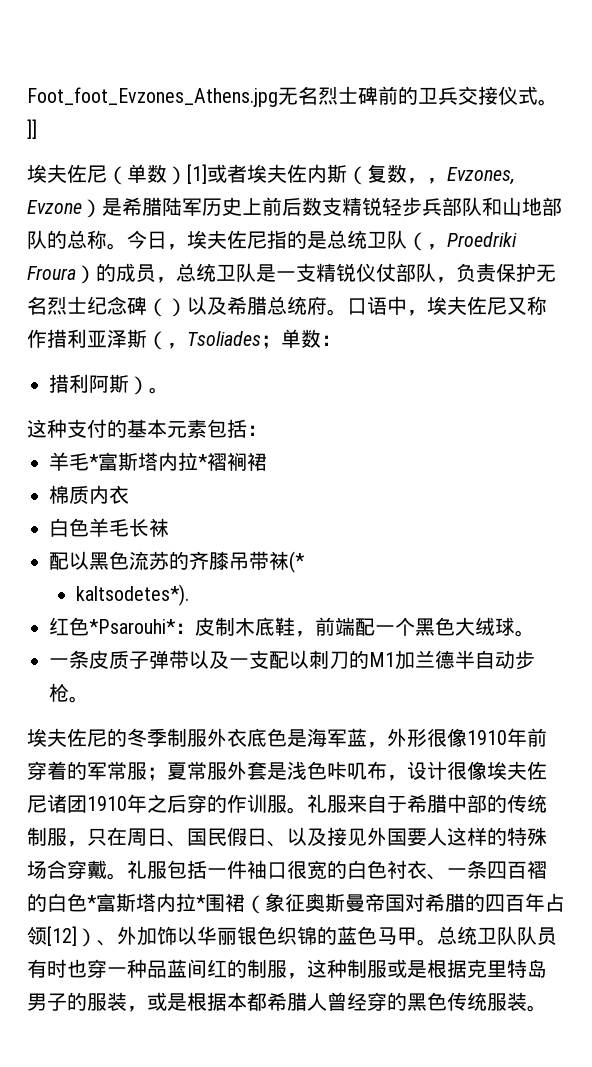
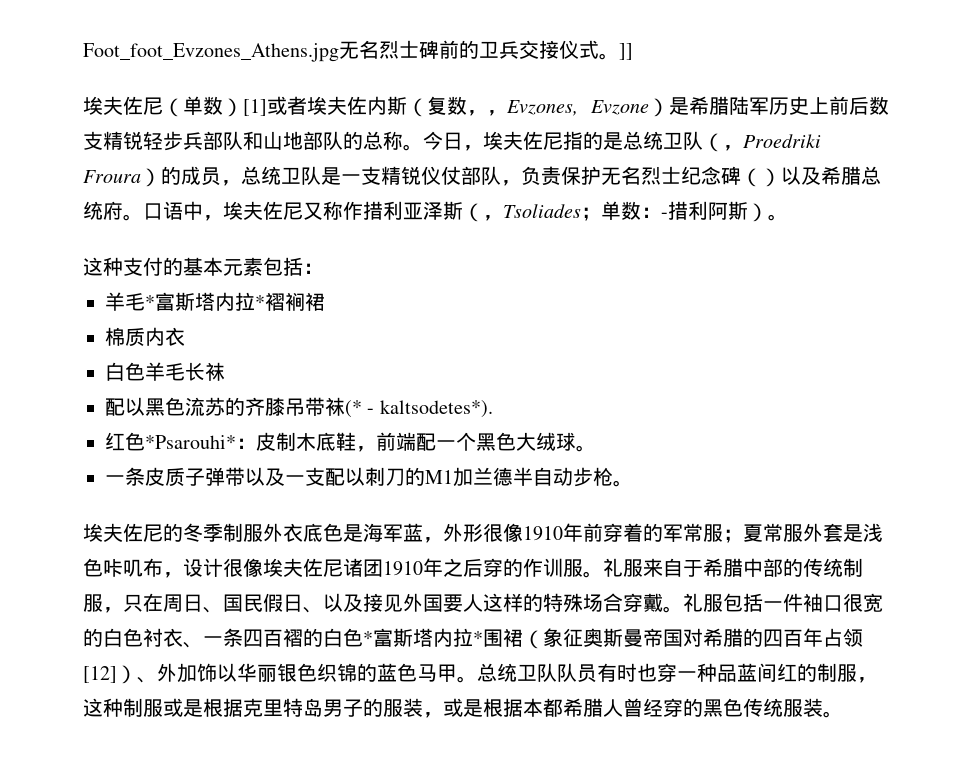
- 口语中，埃夫佐尼又称作措利亚泽斯（，Tsoliades；单数：
- 措利阿斯）。
+ 口语中，埃夫佐尼又称作措利亚泽斯（，Tsoliades；单数：-措利阿斯）。
- 配以黑色流苏的齐膝吊带袜(*
- kaltsodetes*).
+ 配以黑色流苏的齐膝吊带袜(* - kaltsodetes*).

